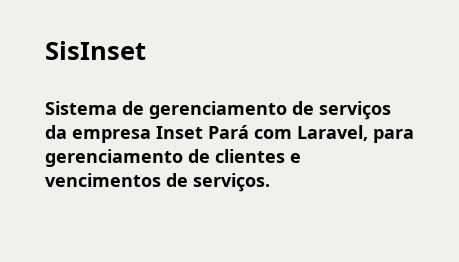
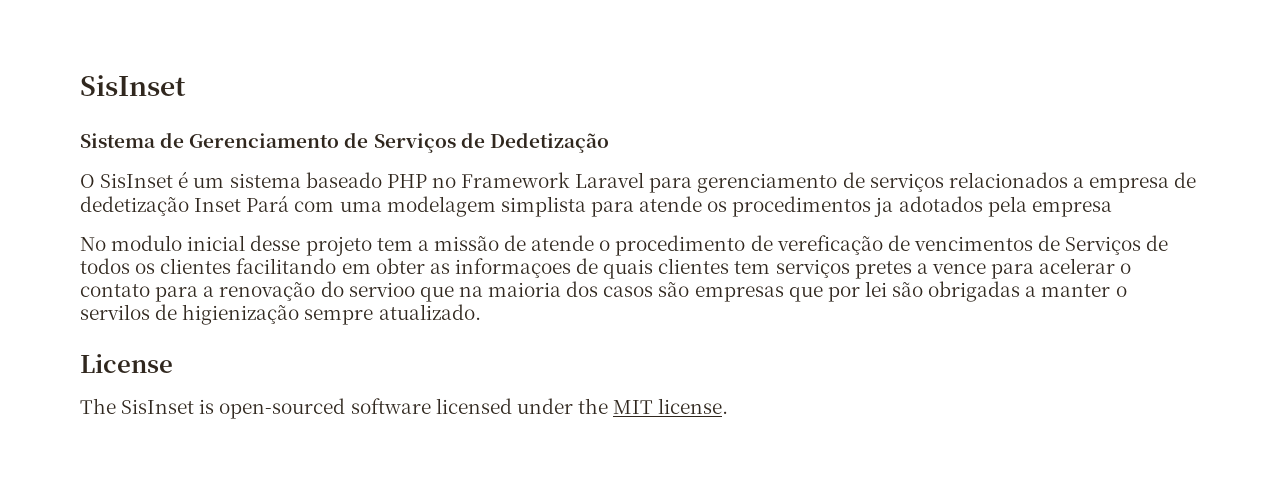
- Sistema de gerenciamento de serviços da empresa Inset Pará com Laravel, para gerenciamento de clientes e vencimentos de serviços.
+ Sistema de Gerenciamento de Serviços de Dedetização
+ O SisInset é um sistema baseado PHP no Framework Laravel para gerenciamento de serviços relacionados a empresa de dedetização Inset Pará com uma modelagem simplista para atende os procedimentos ja adotados pela empresa
+ No modulo inicial desse projeto tem a missão de atende o procedimento de vereficação de vencimentos de Serviços de todos os clientes facilitando em obter as informaçoes de quais clientes tem serviços pretes a vence para acelerar o contato para a renovação do servioo que na maioria dos casos são empresas que por lei são obrigadas a manter o servilos de higienização sempre atualizado.
+ License
+ The SisInset is open-sourced software licensed under the MIT license.

